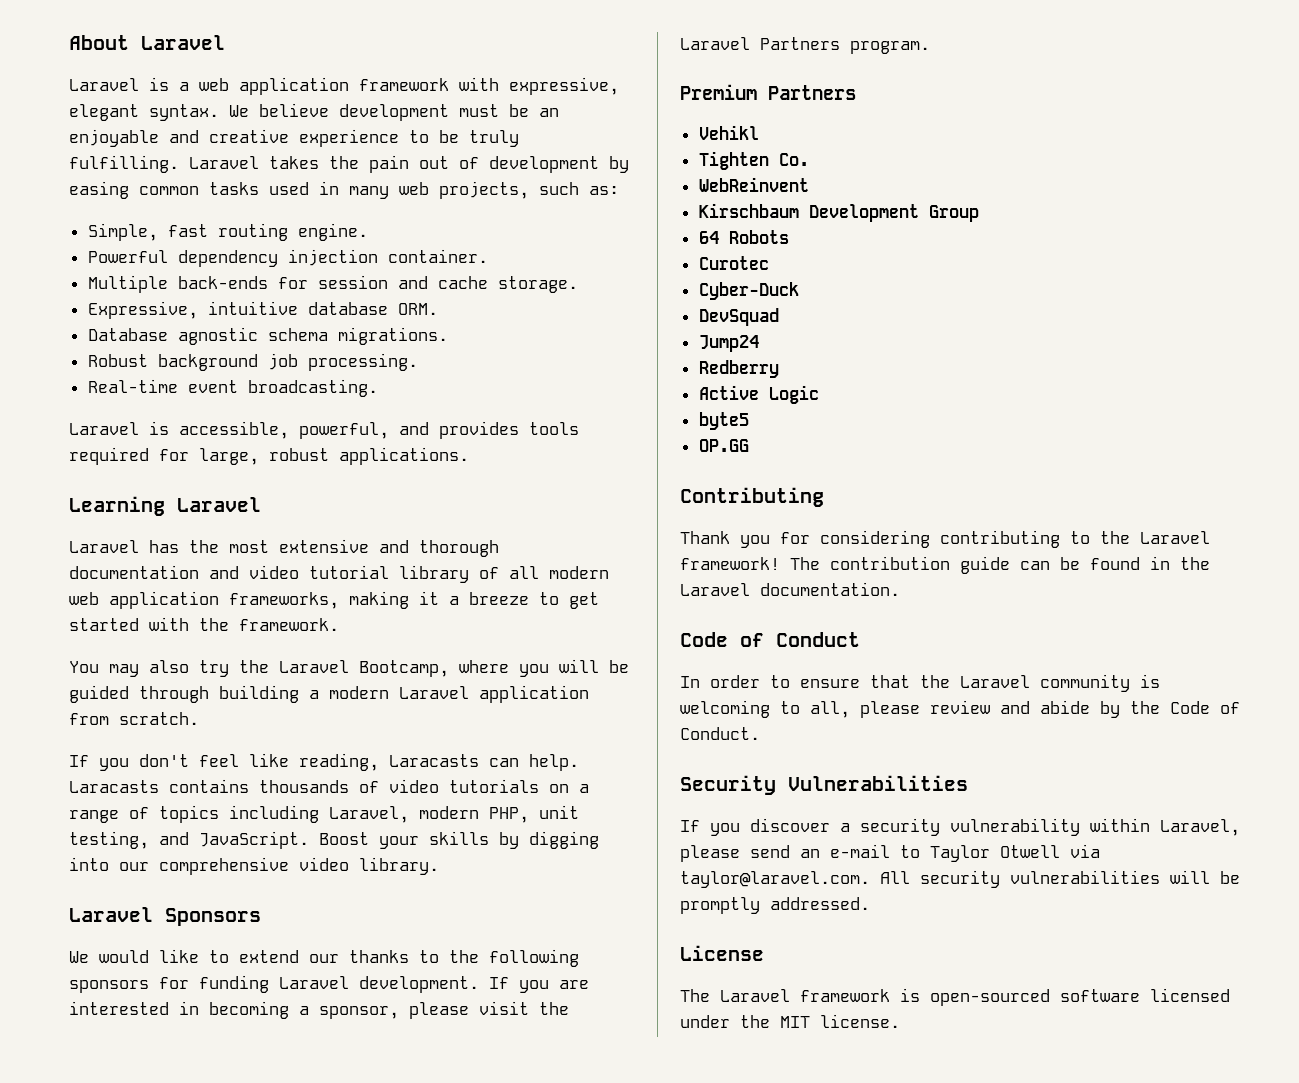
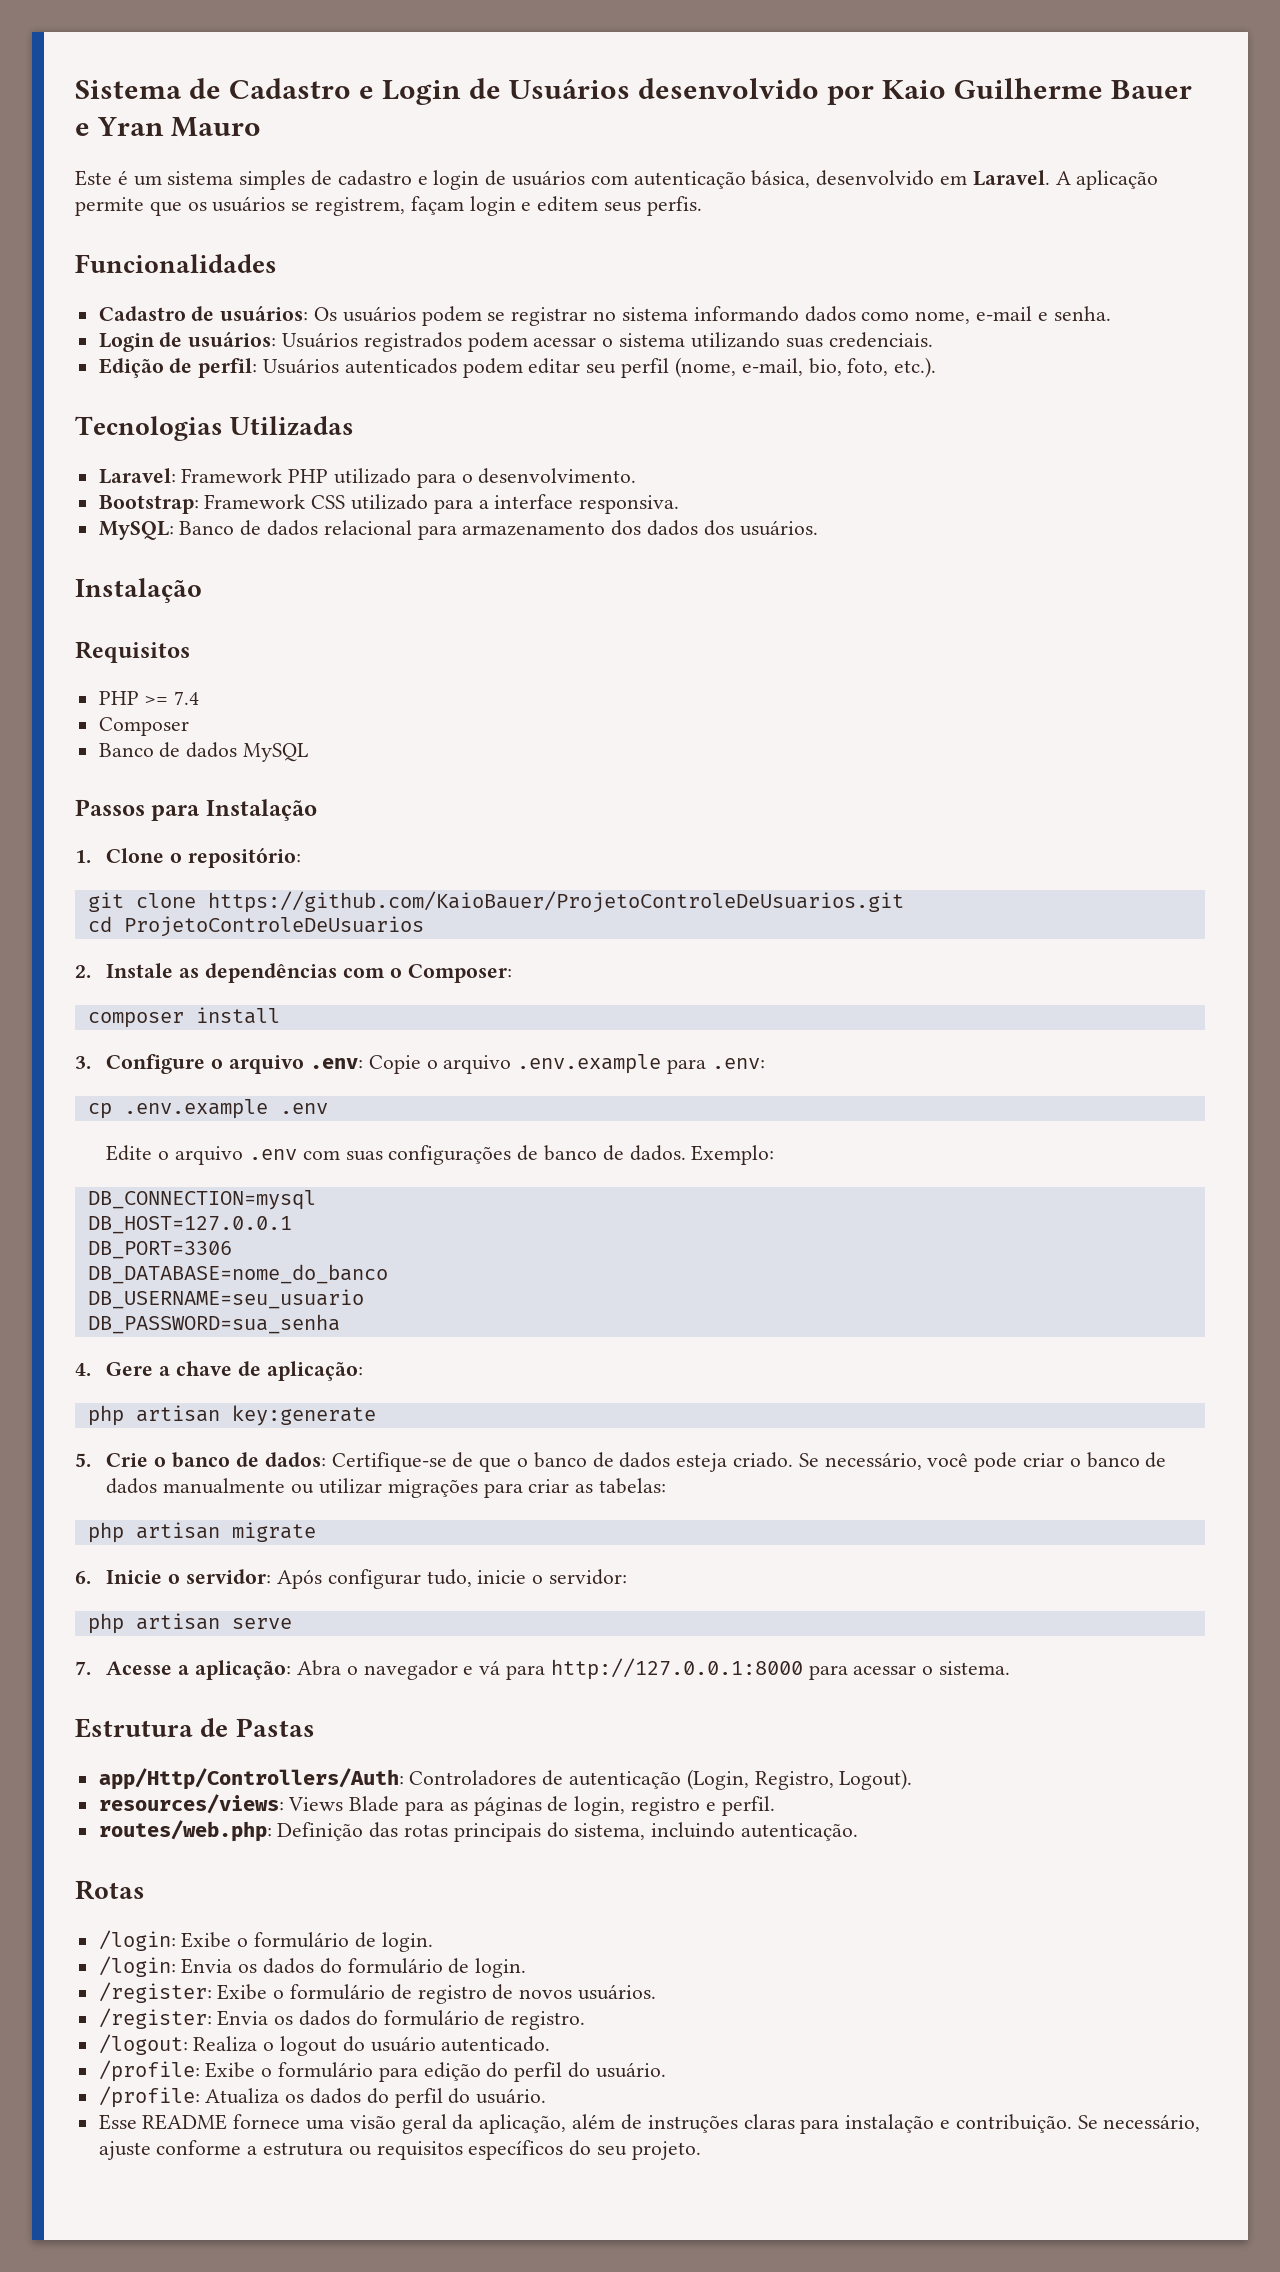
- About Laravel
- Laravel is a web application framework with expressive, elegant syntax. We believe development must be an enjoyable and creative experience to be truly fulfilling. Laravel takes the pain out of development by easing common tasks used in many web projects, such as:
- Simple, fast routing engine.
- Powerful dependency injection container.
- Multiple back-ends for session and cache storage.
- Expressive, intuitive database ORM.
- Database agnostic schema migrations.
- Robust background job processing.
- Real-time event broadcasting.
- Laravel is accessible, powerful, and provides tools required for large, robust applications.
- Learning Laravel
- Laravel has the most extensive and thorough documentation and video tutorial library of all modern web application frameworks, making it a breeze to get started with the framework.
- You may also try the Laravel Bootcamp, where you will be guided through building a modern Laravel application from scratch.
- If you don't feel like reading, Laracasts can help. Laracasts contains thousands of video tutorials on a range of topics including Laravel, modern PHP, unit testing, and JavaScript. Boost your skills by digging into our comprehensive video library.
- Laravel Sponsors
- We would like to extend our thanks to the following sponsors for funding Laravel development. If you are interested in becoming a sponsor, please visit the Laravel Partners program.
- Premium Partners
- Vehikl
- Tighten Co.
- WebReinvent
- Kirschbaum Development Group
- 64 Robots
- Curotec
- Cyber-Duck
- DevSquad
- Jump24
- Redberry
- Active Logic
- byte5
- OP.GG
- Contributing
- Thank you for considering contributing to the Laravel framework! The contribution guide can be found in the Laravel documentation.
- Code of Conduct
- In order to ensure that the Laravel community is welcoming to all, please review and abide by the Code of Conduct.
- Security Vulnerabilities
- If you discover a security vulnerability within Laravel, please send an e-mail to Taylor Otwell via taylor@laravel.com. All security vulnerabilities will be promptly addressed.
- License
- The Laravel framework is open-sourced software licensed under the MIT license.
+ Sistema de Cadastro e Login de Usuários desenvolvido por Kaio Guilherme Bauer e Yran Mauro
+ Este é um sistema simples de cadastro e login de usuários com autenticação básica, desenvolvido em Laravel. A aplicação permite que os usuários se registrem, façam login e editem seus perfis.
+ Funcionalidades
+ Cadastro de usuários: Os usuários podem se registrar no sistema informando dados como nome, e-mail e senha.
+ Login de usuários: Usuários registrados podem acessar o sistema utilizando suas credenciais.
+ Edição de perfil: Usuários autenticados podem editar seu perfil (nome, e-mail, bio, foto, etc.).
+ Tecnologias Utilizadas
+ Laravel: Framework PHP utilizado para o desenvolvimento.
+ Bootstrap: Framework CSS utilizado para a interface responsiva.
+ MySQL: Banco de dados relacional para armazenamento dos dados dos usuários.
+ Instalação
+ Requisitos
+ PHP >= 7.4
+ Composer
+ Banco de dados MySQL
+ Passos para Instalação
+ 1. Clone o repositório:
+ git clone https://github.com/KaioBauer/ProjetoControleDeUsuarios.git
+ cd ProjetoControleDeUsuarios
+ 2. Instale as dependências com o Composer:
+ composer install
+ 3. Configure o arquivo .env: Copie o arquivo .env.example para .env:
+ cp .env.example .env
+ Edite o arquivo .env com suas configurações de banco de dados. Exemplo:
+ DB_CONNECTION=mysql
+ DB_HOST=127.0.0.1
+ DB_PORT=3306
+ DB_DATABASE=nome_do_banco
+ DB_USERNAME=seu_usuario
+ DB_PASSWORD=sua_senha
+ 4. Gere a chave de aplicação:
+ php artisan key:generate
+ 5. Crie o banco de dados: Certifique-se de que o banco de dados esteja criado. Se necessário, você pode criar o banco de dados manualmente ou utilizar migrações para criar as tabelas:
+ php artisan migrate
+ 6. Inicie o servidor: Após configurar tudo, inicie o servidor:
+ php artisan serve
+ 7. Acesse a aplicação: Abra o navegador e vá para http://127.0.0.1:8000 para acessar o sistema.
+ Estrutura de Pastas
+ app/Http/Controllers/Auth: Controladores de autenticação (Login, Registro, Logout).
+ resources/views: Views Blade para as páginas de login, registro e perfil.
+ routes/web.php: Definição das rotas principais do sistema, incluindo autenticação.
+ Rotas
+ /login: Exibe o formulário de login.
+ /login: Envia os dados do formulário de login.
+ /register: Exibe o formulário de registro de novos usuários.
+ /register: Envia os dados do formulário de registro.
+ /logout: Realiza o logout do usuário autenticado.
+ /profile: Exibe o formulário para edição do perfil do usuário.
+ /profile: Atualiza os dados do perfil do usuário.
+ Esse README fornece uma visão geral da aplicação, além de instruções claras para instalação e contribuição. Se necessário, ajuste conforme a estrutura ou requisitos específicos do seu projeto.

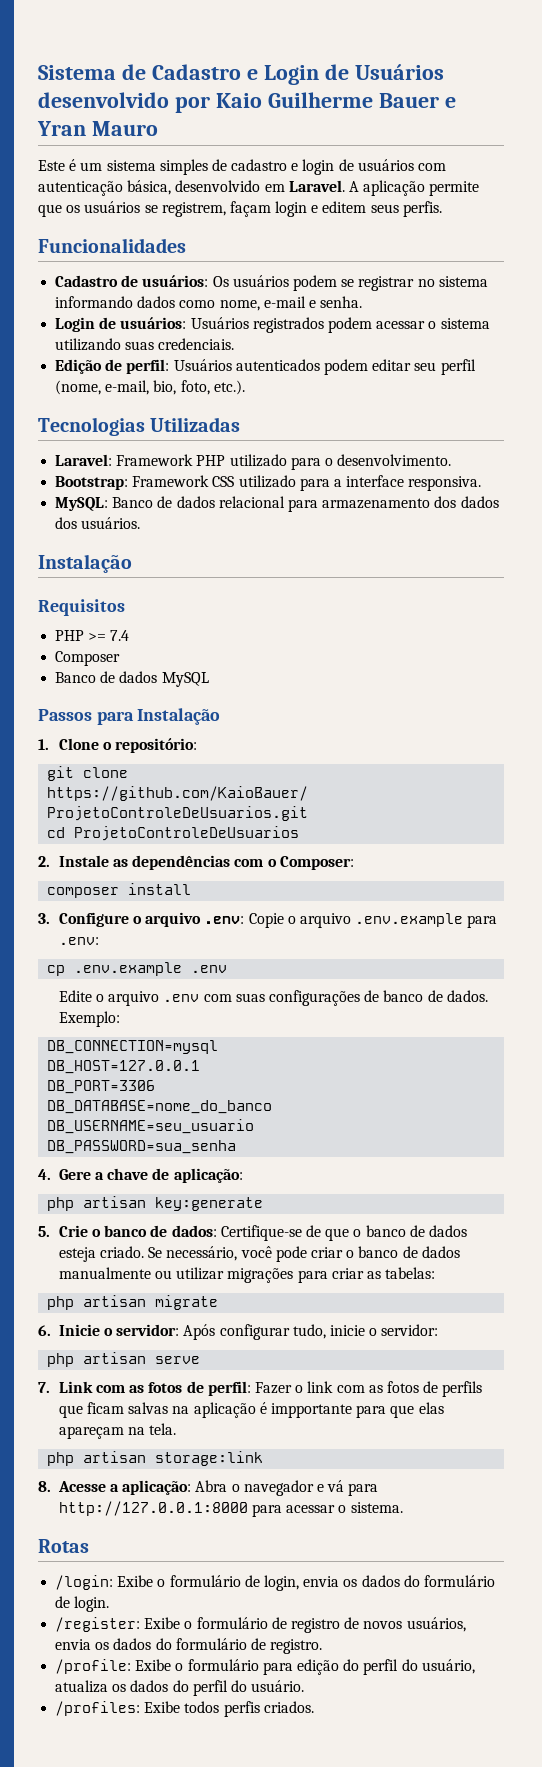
- 7. Acesse a aplicação: Abra o navegador e vá para http://127.0.0.1:8000 para acessar o sistema.
+ 7. Link com as fotos de perfil: Fazer o link com as fotos de perfils que ficam salvas na aplicação é impportante para que elas apareçam na tela.
+ php artisan storage:link
+ 8. Acesse a aplicação: Abra o navegador e vá para http://127.0.0.1:8000 para acessar o sistema.
- Estrutura de Pastas
- app/Http/Controllers/Auth: Controladores de autenticação (Login, Registro, Logout).
- resources/views: Views Blade para as páginas de login, registro e perfil.
- routes/web.php: Definição das rotas principais do sistema, incluindo autenticação.
- /login: Exibe o formulário de login.
- /login: Envia os dados do formulário de login.
+ /login: Exibe o formulário de login, envia os dados do formulário de login.
- /register: Exibe o formulário de registro de novos usuários.
- /register: Envia os dados do formulário de registro.
+ /register: Exibe o formulário de registro de novos usuários, envia os dados do formulário de registro.
- /logout: Realiza o logout do usuário autenticado.
- /profile: Exibe o formulário para edição do perfil do usuário.
- /profile: Atualiza os dados do perfil do usuário.
+ /profile: Exibe o formulário para edição do perfil do usuário, atualiza os dados do perfil do usuário.
- Esse README fornece uma visão geral da aplicação, além de instruções claras para instalação e contribuição. Se necessário, ajuste conforme a estrutura ou requisitos específicos do seu projeto.
+ /profiles: Exibe todos perfis criados.

